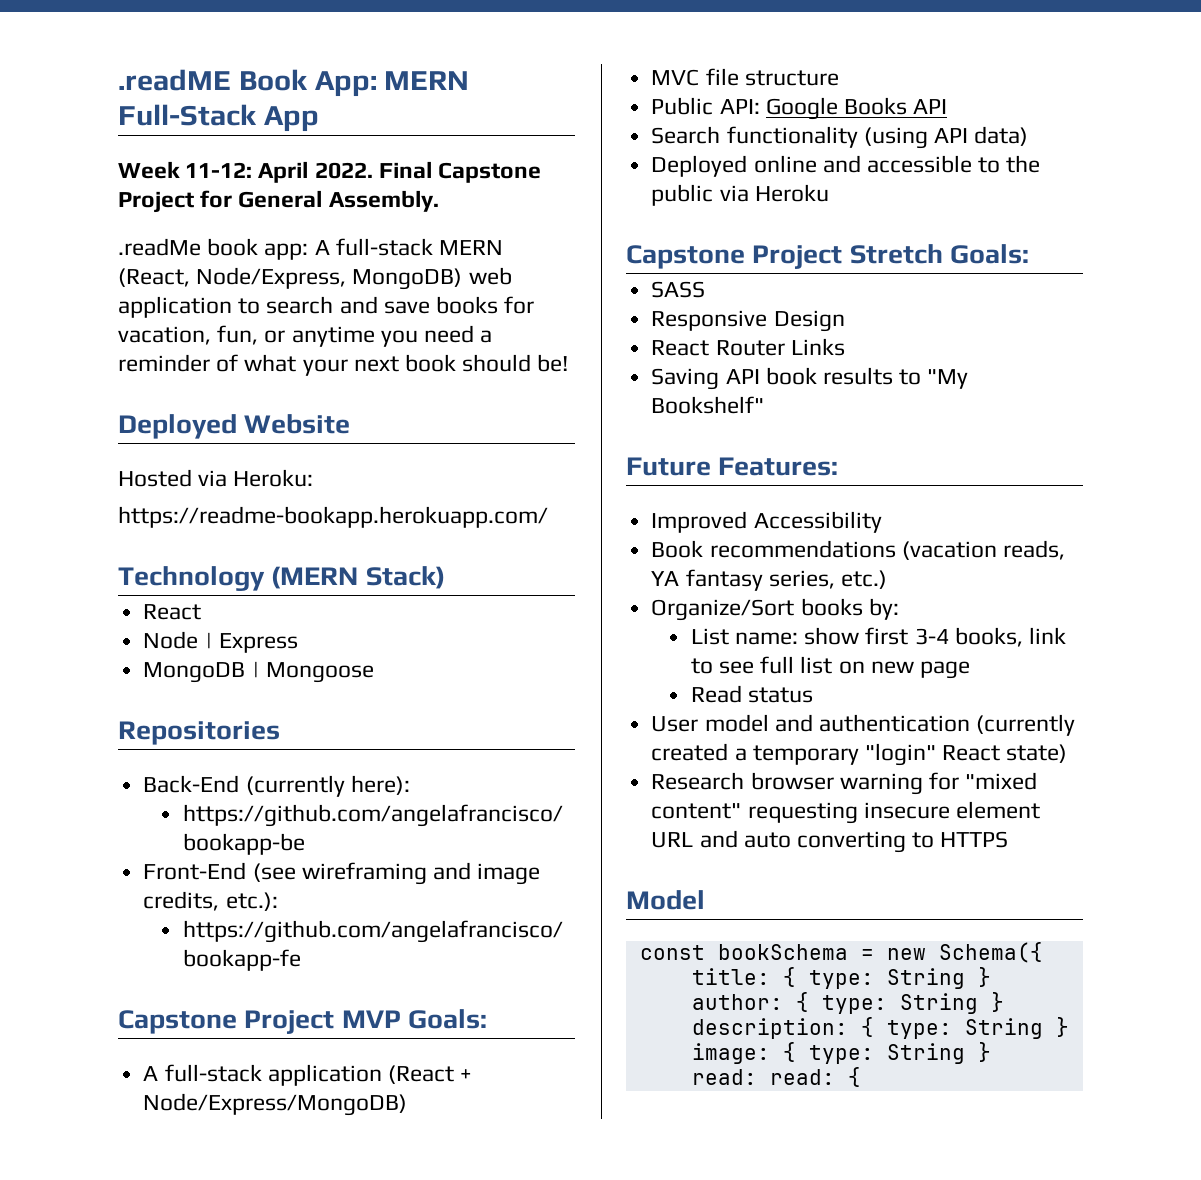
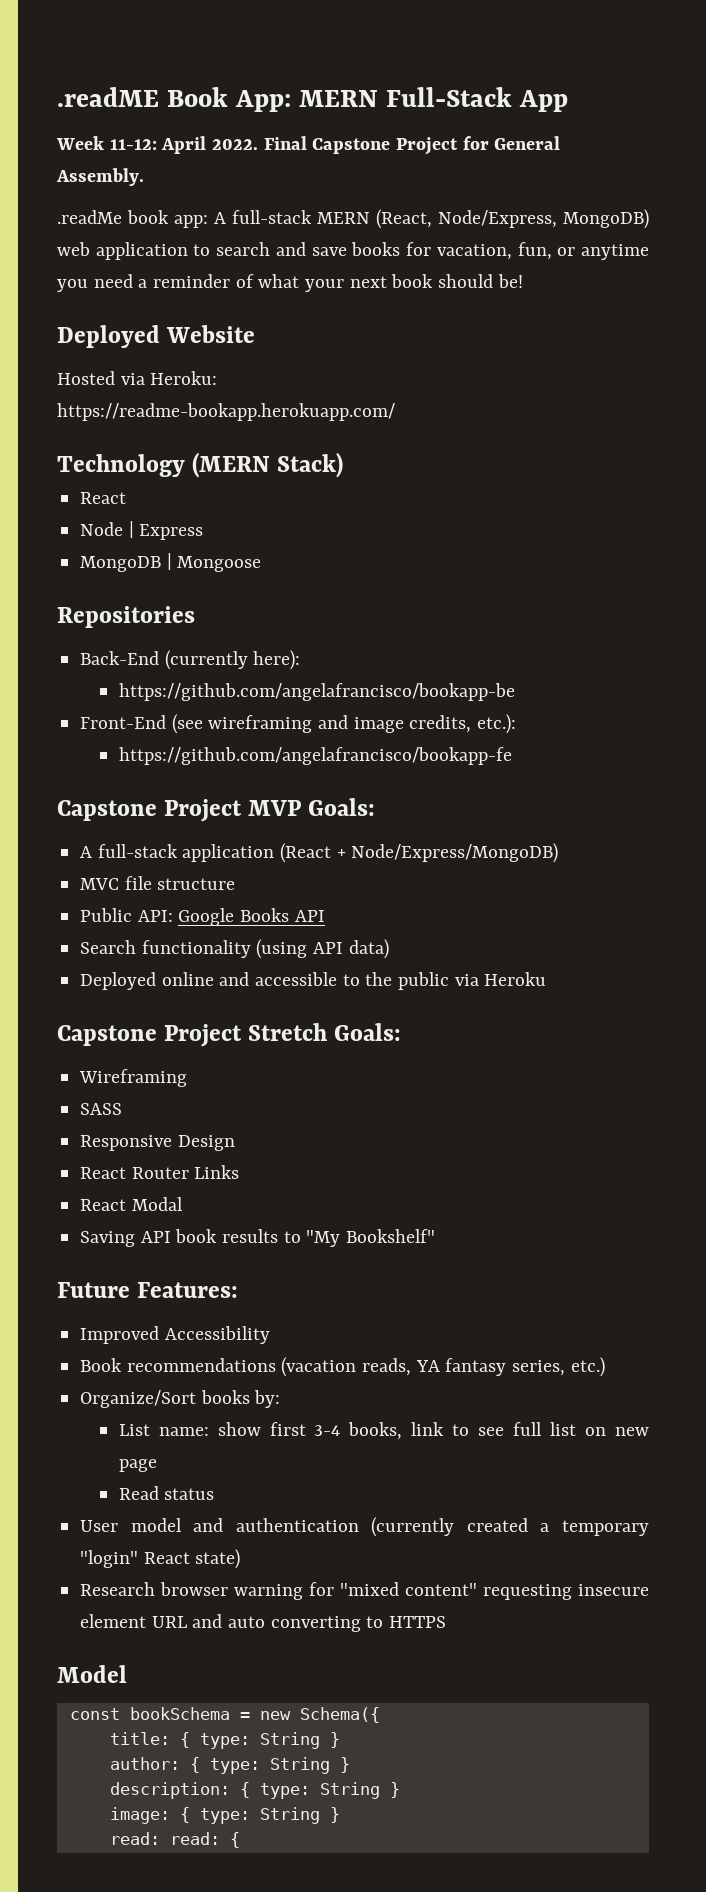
+ Wireframing
+ React Modal

